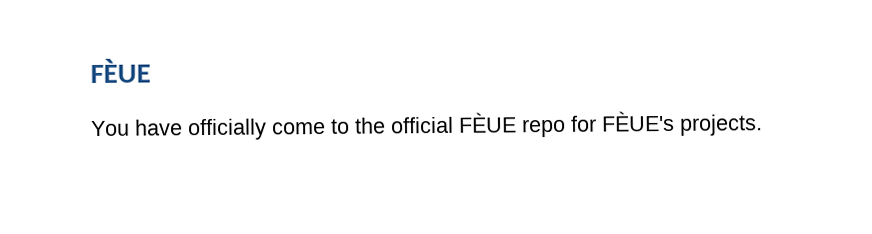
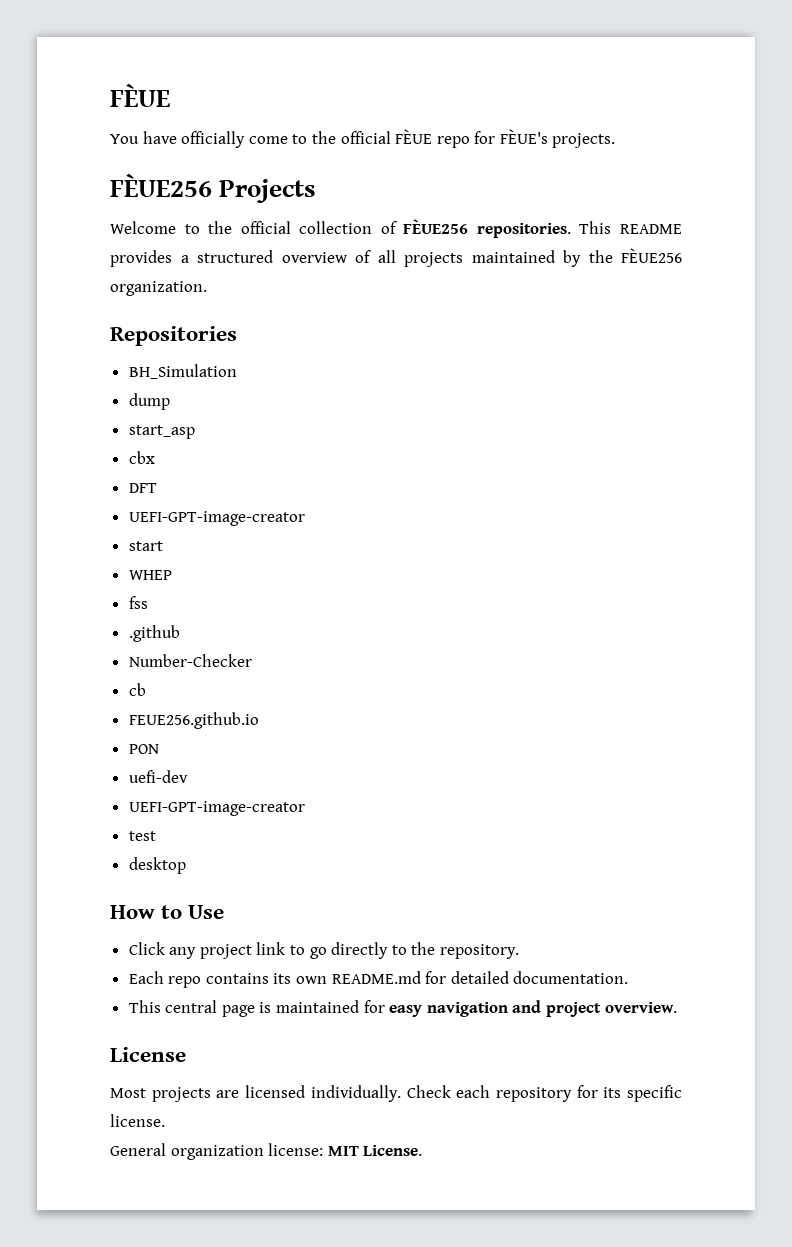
+ FÈUE256 Projects
+ Welcome to the official collection of FÈUE256 repositories. This README provides a structured overview of all projects maintained by the FÈUE256 organization.
+ Repositories
+ BH_Simulation
+ dump
+ start_asp
+ cbx
+ DFT
+ UEFI-GPT-image-creator
+ start
+ WHEP
+ fss
+ .github
+ Number-Checker
+ cb
+ FEUE256.github.io
+ PON
+ uefi-dev
+ UEFI-GPT-image-creator
+ test
+ desktop
+ How to Use
+ Click any project link to go directly to the repository.
+ Each repo contains its own README.md for detailed documentation.
+ This central page is maintained for easy navigation and project overview.
+ License
+ Most projects are licensed individually. Check each repository for its specific license.
+ General organization license: MIT License.

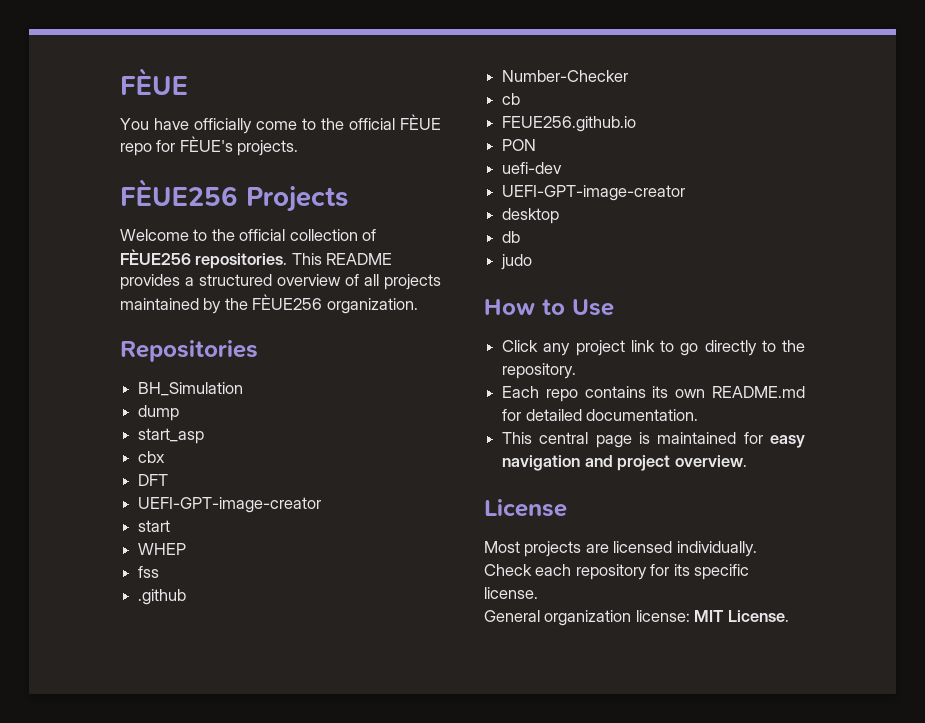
- test
  desktop
+ db
+ judo

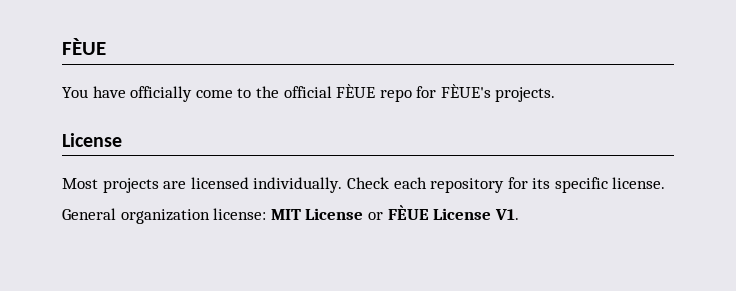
- FÈUE256 Projects
- Welcome to the official collection of FÈUE256 repositories. This README provides a structured overview of all projects maintained by the FÈUE256 organization.
- Repositories
- BH_Simulation
- dump
- start_asp
- cbx
- DFT
- UEFI-GPT-image-creator
- start
- WHEP
- fss
- .github
- Number-Checker
- cb
- FEUE256.github.io
- PON
- uefi-dev
- UEFI-GPT-image-creator
- desktop
- db
- judo
- How to Use
- Click any project link to go directly to the repository.
- Each repo contains its own README.md for detailed documentation.
- This central page is maintained for easy navigation and project overview.
- General organization license: MIT License.
+ General organization license: MIT License or FÈUE License V1.

